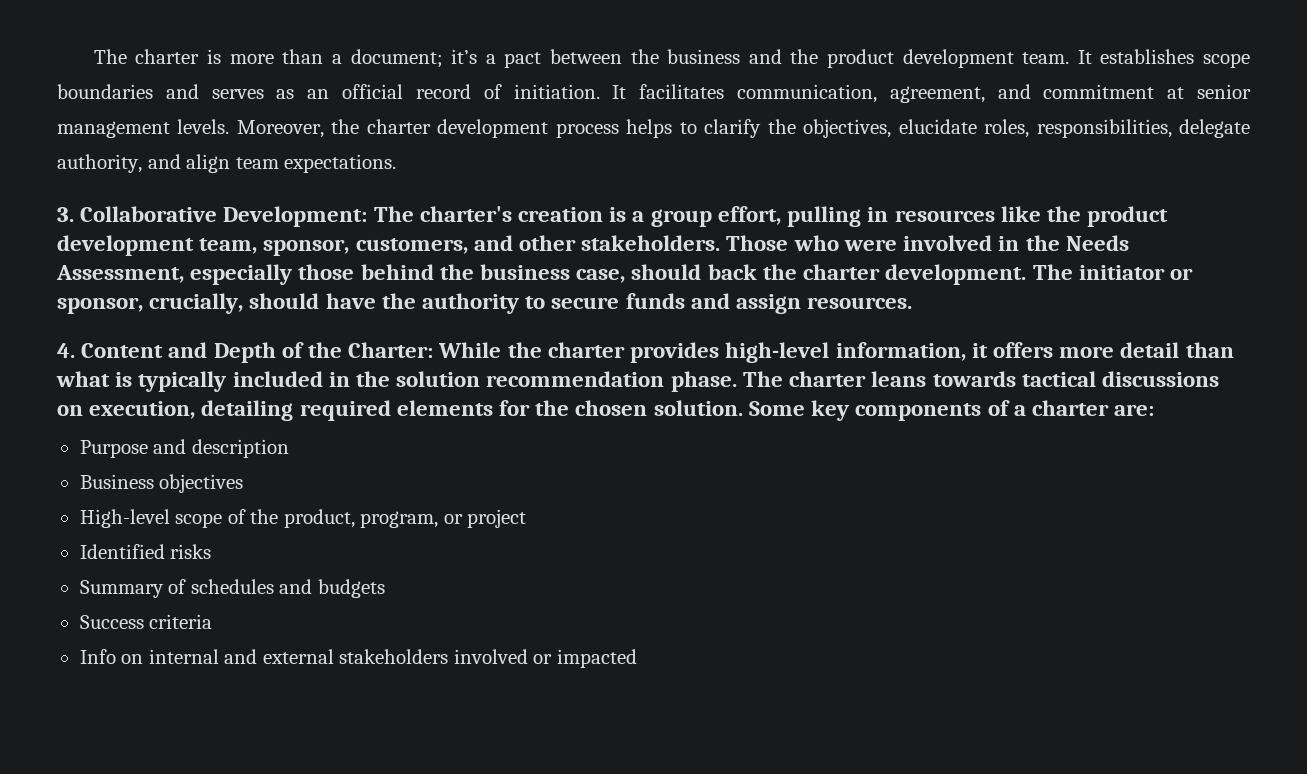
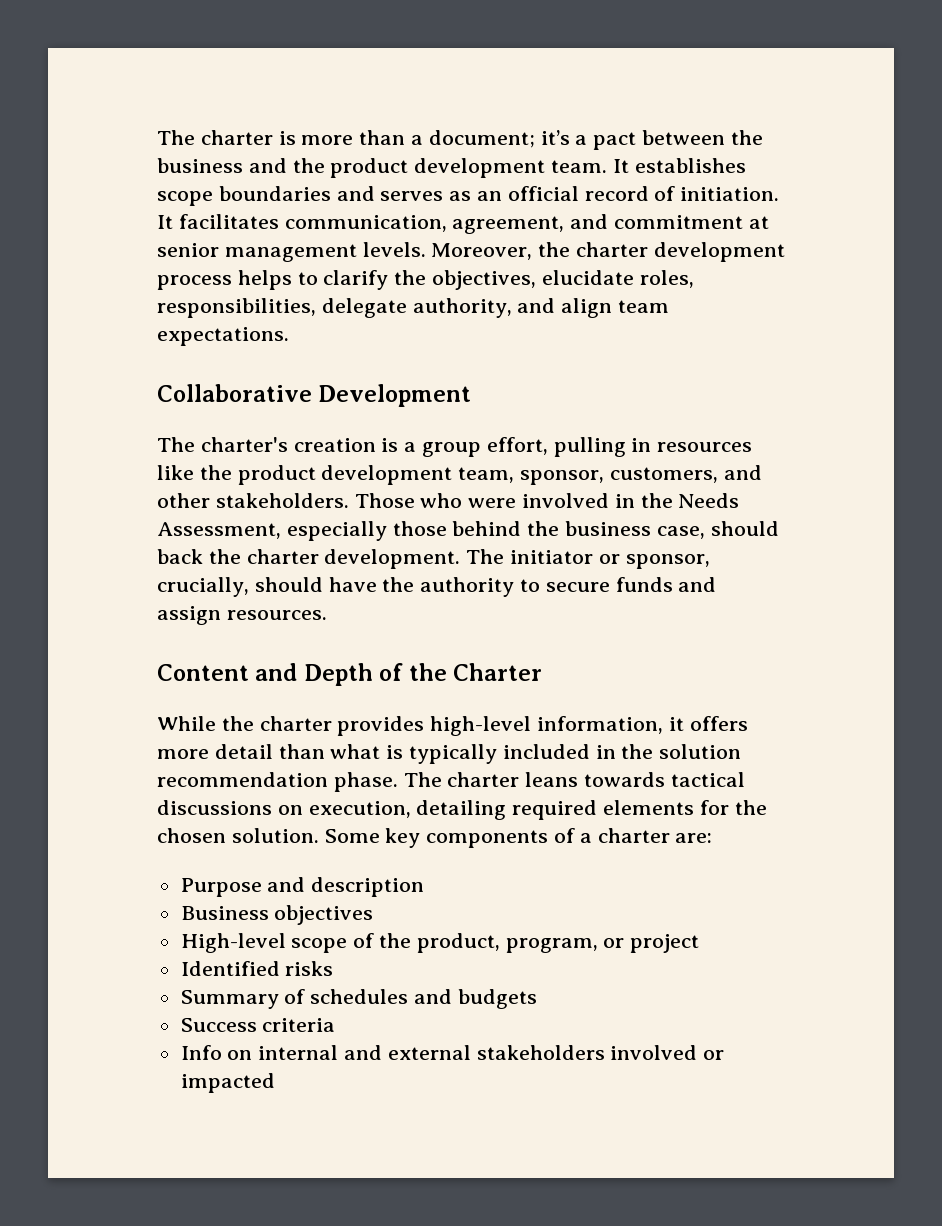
- 3. Collaborative Development: The charter's creation is a group effort, pulling in resources like the product development team, sponsor, customers, and other stakeholders.
+ Collaborative Development
+ The charter's creation is a group effort, pulling in resources like the product development team, sponsor, customers, and other stakeholders.
- 4. Content and Depth of the Charter: While the charter provides high-level information, it offers more detail than what is typically included in the solution recommendation phase.
+ Content and Depth of the Charter
+ While the charter provides high-level information, it offers more detail than what is typically included in the solution recommendation phase.

